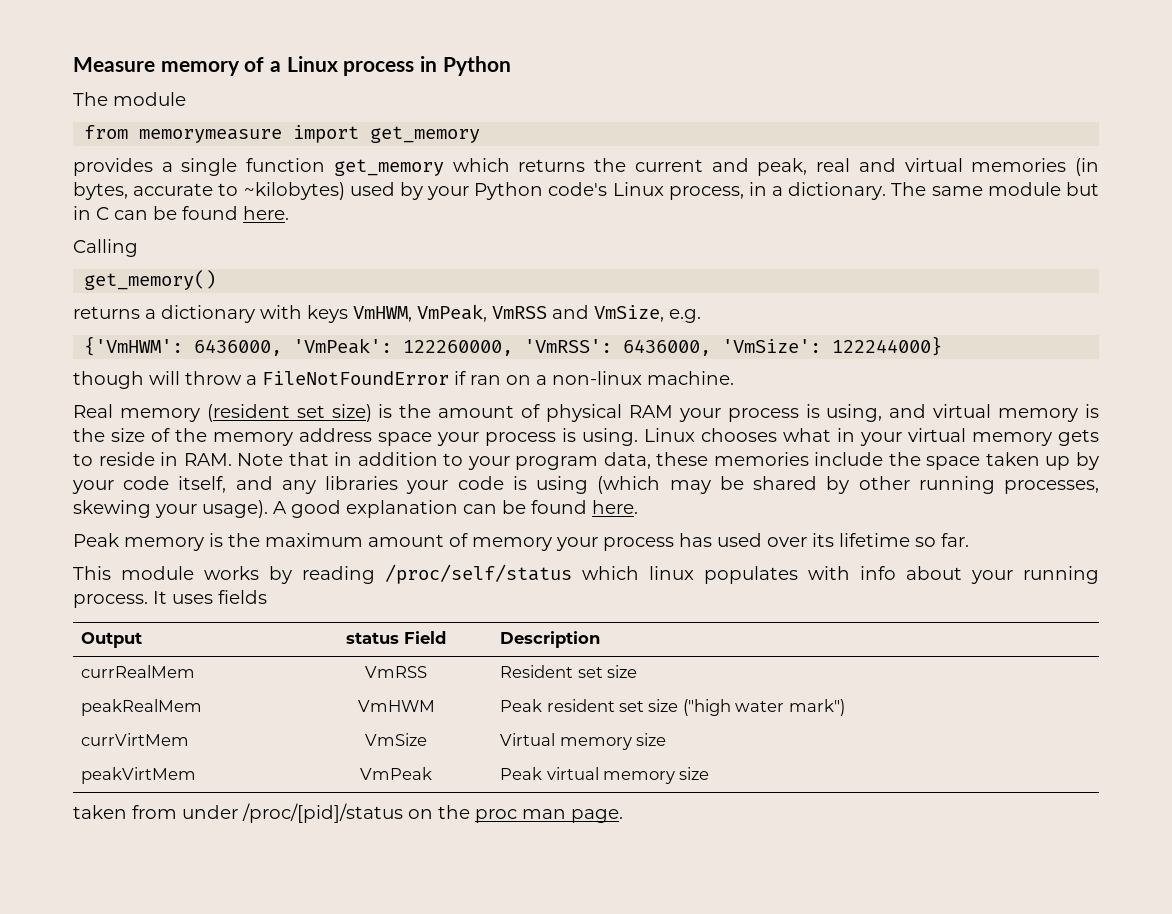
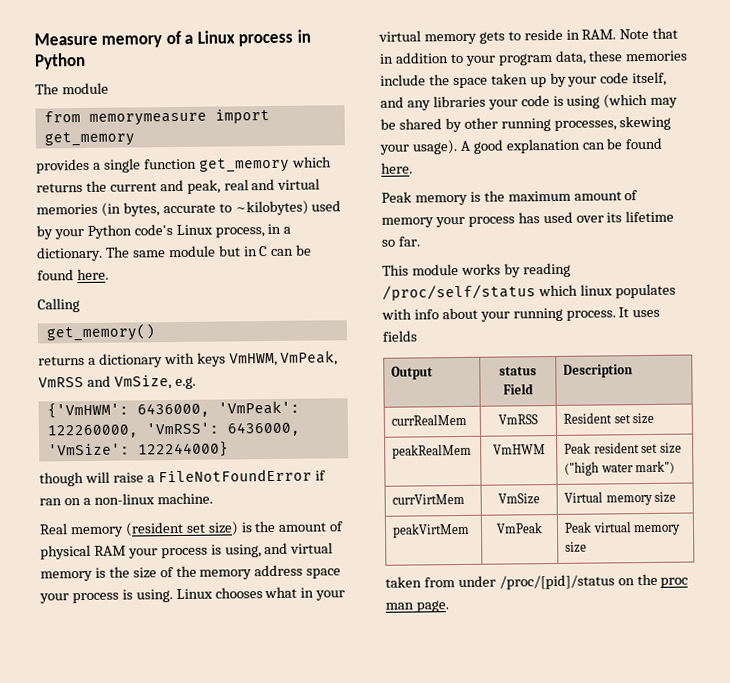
- though will throw a FileNotFoundError if ran on a non-linux machine.
+ though will raise a FileNotFoundError if ran on a non-linux machine.

